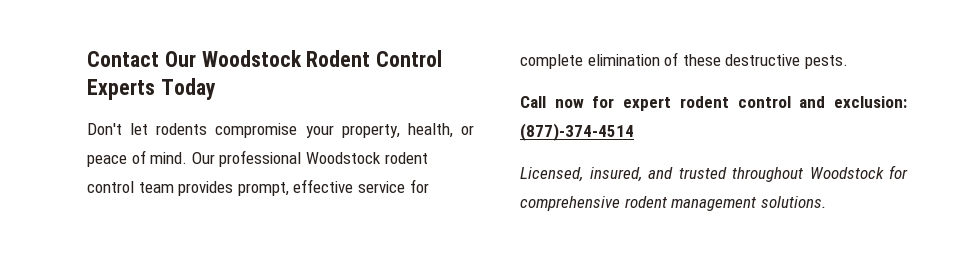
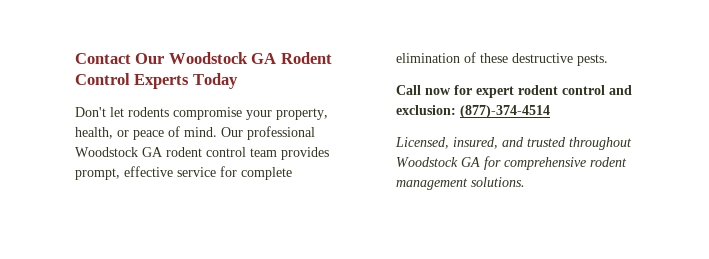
- Contact Our Woodstock Rodent Control Experts Today
+ Contact Our Woodstock GA Rodent Control Experts Today
- Our professional Woodstock rodent control team provides prompt, effective service for complete elimination of these destructive pests.
+ Our professional Woodstock GA rodent control team provides prompt, effective service for complete elimination of these destructive pests.
- Licensed, insured, and trusted throughout Woodstock for comprehensive rodent management solutions.
+ Licensed, insured, and trusted throughout Woodstock GA for comprehensive rodent management solutions.

